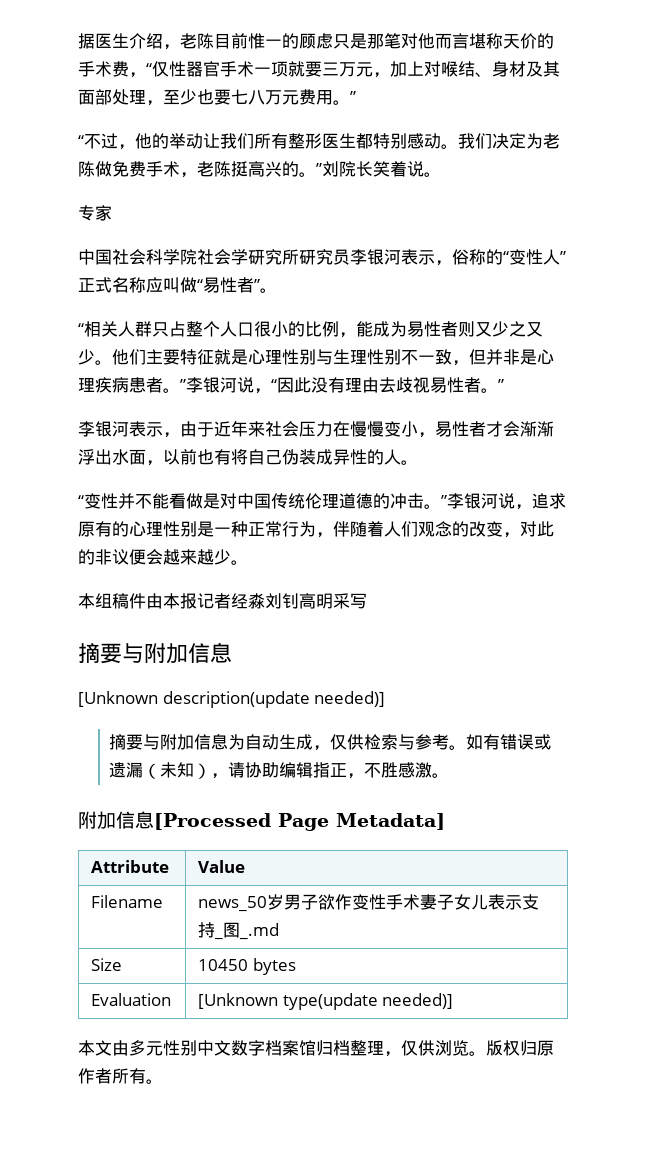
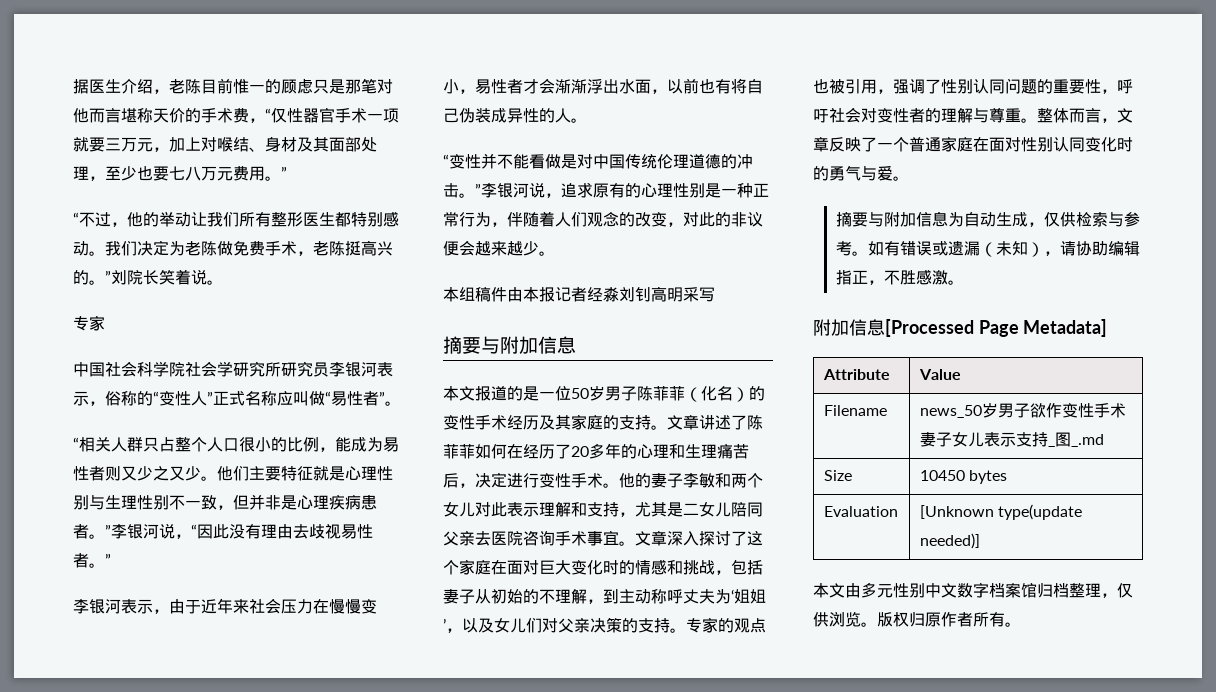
- [Unknown description(update needed)]
+ 本文报道的是一位50岁男子陈菲菲（化名）的变性手术经历及其家庭的支持。文章讲述了陈菲菲如何在经历了20多年的心理和生理痛苦后，决定进行变性手术。他的妻子李敏和两个女儿对此表示理解和支持，尤其是二女儿陪同父亲去医院咨询手术事宜。文章深入探讨了这个家庭在面对巨大变化时的情感和挑战，包括妻子从初始的不理解，到主动称呼丈夫为‘姐姐’，以及女儿们对父亲决策的支持。专家的观点也被引用，强调了性别认同问题的重要性，呼吁社会对变性者的理解与尊重。整体而言，文章反映了一个普通家庭在面对性别认同变化时的勇气与爱。

